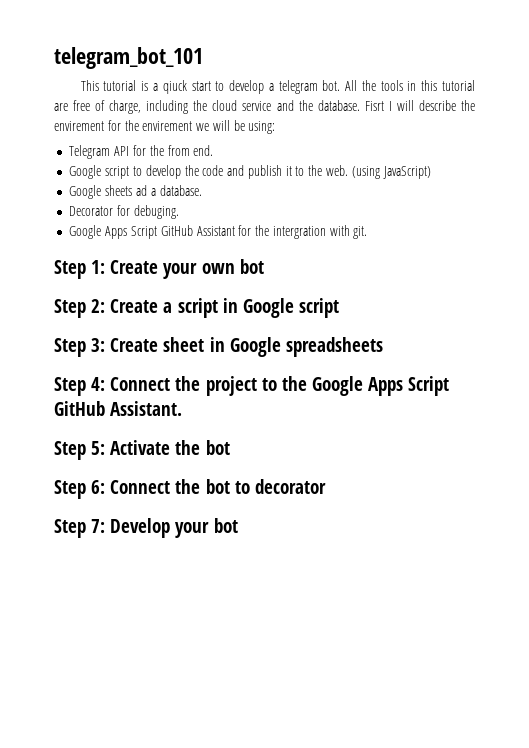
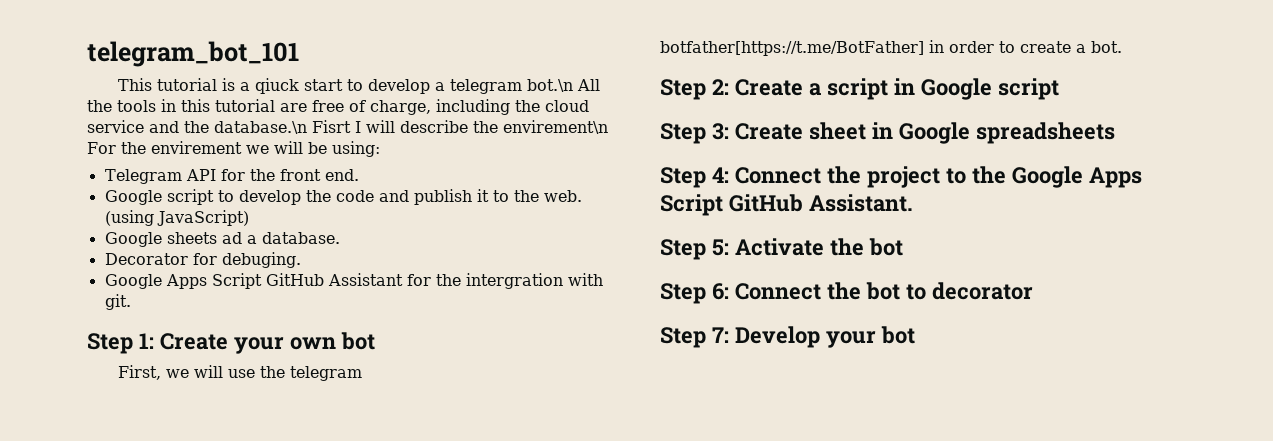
- This tutorial is a qiuck start to develop a telegram bot. All the tools in this tutorial are free of charge, including the cloud service and the database. Fisrt I will describe the envirement for the envirement we will be using:
+ This tutorial is a qiuck start to develop a telegram bot.\n All the tools in this tutorial are free of charge, including the cloud service and the database.\n Fisrt I will describe the envirement\n For the envirement we will be using:
- Telegram API for the from end.
+ Telegram API for the front end.
+ First, we will use the telegram botfather[https://t.me/BotFather] in order to create a bot.

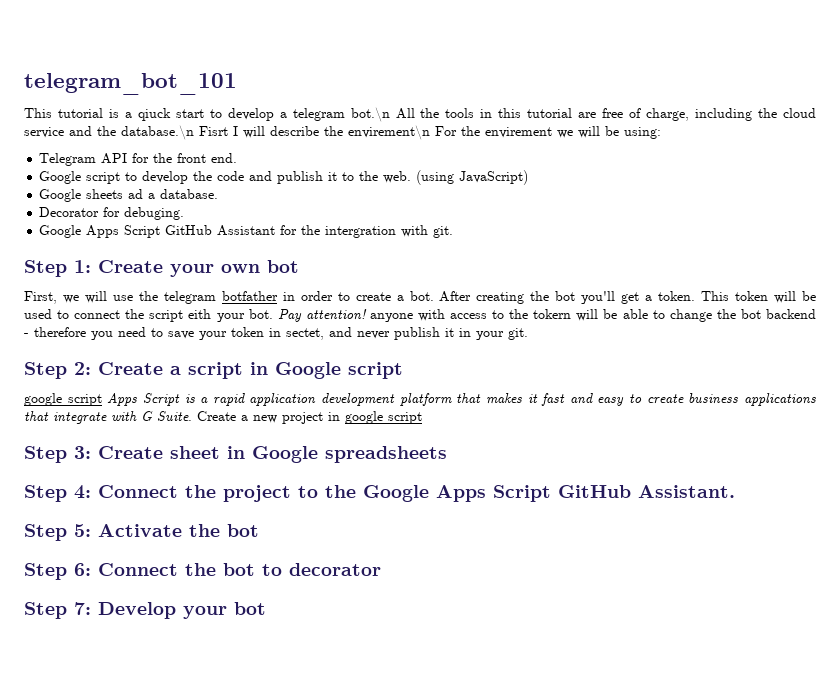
- First, we will use the telegram botfather[https://t.me/BotFather] in order to create a bot.
+ First, we will use the telegram botfather in order to create a bot. After creating the bot you'll get a token. This token will be used to connect the script eith your bot. Pay attention! anyone with access to the tokern will be able to change the bot backend - therefore you need to save your token in sectet, and never publish it in your git.
+ google script Apps Script is a rapid application development platform that makes it fast and easy to create business applications that integrate with G Suite. Create a new project in google script

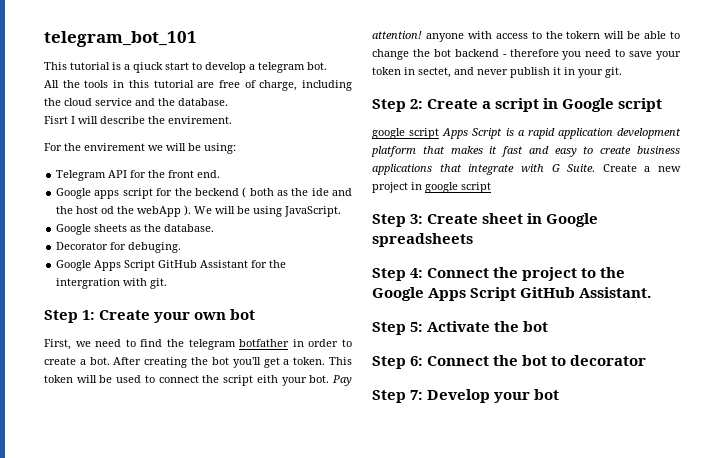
- This tutorial is a qiuck start to develop a telegram bot.\n All the tools in this tutorial are free of charge, including the cloud service and the database.\n Fisrt I will describe the envirement\n For the envirement we will be using:
+ This tutorial is a qiuck start to develop a telegram bot.
+ All the tools in this tutorial are free of charge, including the cloud service and the database.
+ Fisrt I will describe the envirement.
+ For the envirement we will be using:
- Google script to develop the code and publish it to the web. (using JavaScript)
+ Google apps script for the beckend ( both as the ide and the host od the webApp ). We will be using JavaScript.
- Google sheets ad a database.
+ Google sheets as the database.
- First, we will use the telegram botfather in order to create a bot.
+ First, we need to find the telegram botfather in order to create a bot.

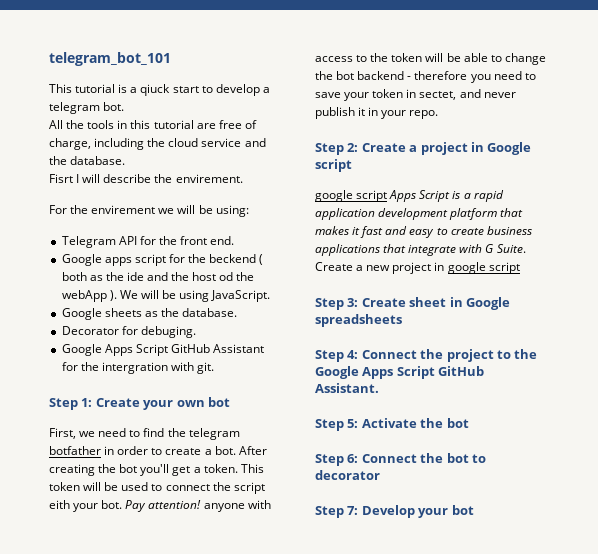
- Pay attention! anyone with access to the tokern will be able to change the bot backend - therefore you need to save your token in sectet, and never publish it in your git.
+ Pay attention! anyone with access to the token will be able to change the bot backend - therefore you need to save your token in sectet, and never publish it in your repo.
- Step 2: Create a script in Google script
+ Step 2: Create a project in Google script

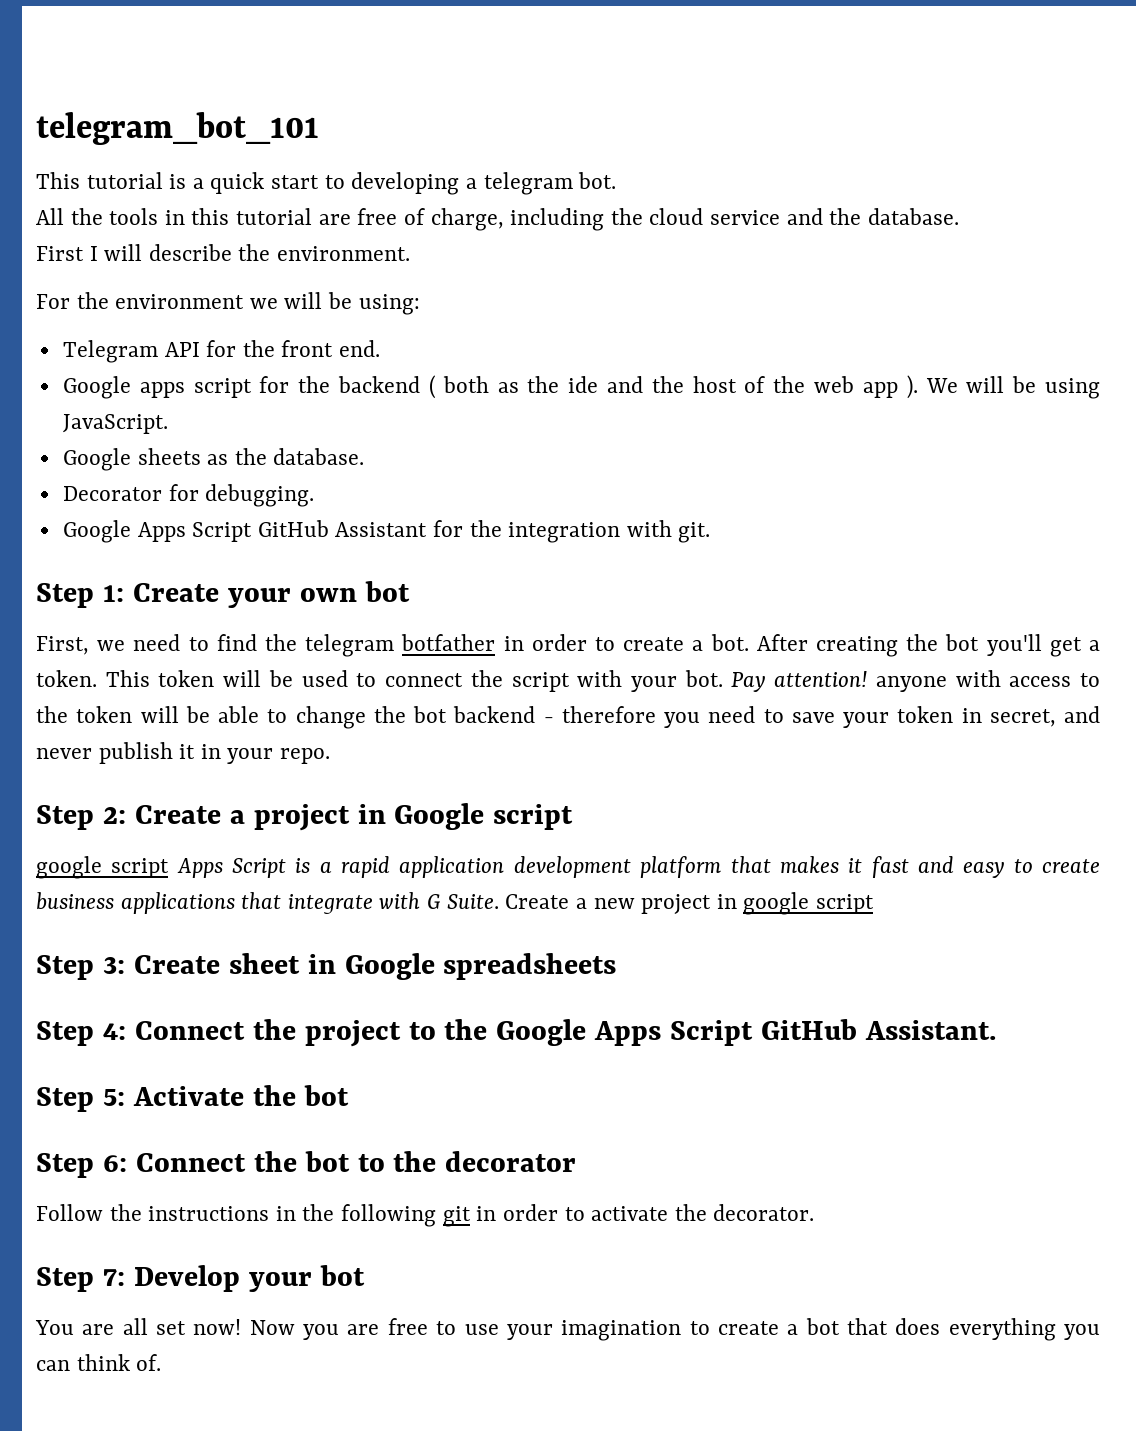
- This tutorial is a qiuck start to develop a telegram bot.
+ This tutorial is a quick start to developing a telegram bot.
- Fisrt I will describe the envirement.
+ First I will describe the environment.
- For the envirement we will be using:
+ For the environment we will be using:
- Google apps script for the beckend ( both as the ide and the host od the webApp ).
+ Google apps script for the backend ( both as the ide and the host of the web app ).
- Decorator for debuging.
+ Decorator for debugging.
- Google Apps Script GitHub Assistant for the intergration with git.
+ Google Apps Script GitHub Assistant for the integration with git.
- This token will be used to connect the script eith your bot.
+ This token will be used to connect the script with your bot.
- Pay attention! anyone with access to the token will be able to change the bot backend - therefore you need to save your token in sectet, and never publish it in your repo.
+ Pay attention! anyone with access to the token will be able to change the bot backend - therefore you need to save your token in secret, and never publish it in your repo.
- Step 6: Connect the bot to decorator
+ Step 6: Connect the bot to the decorator
+ Follow the instructions in the following git in order to activate the decorator.
+ You are all set now! Now you are free to use your imagination to create a bot that does everything you can think of.

